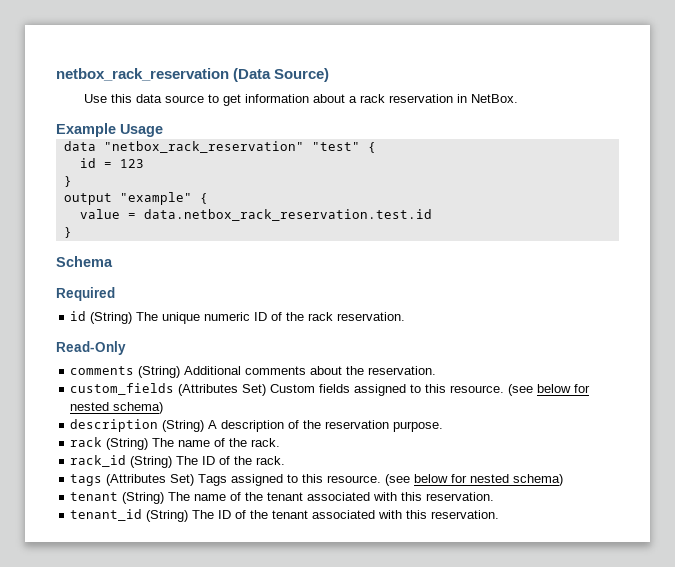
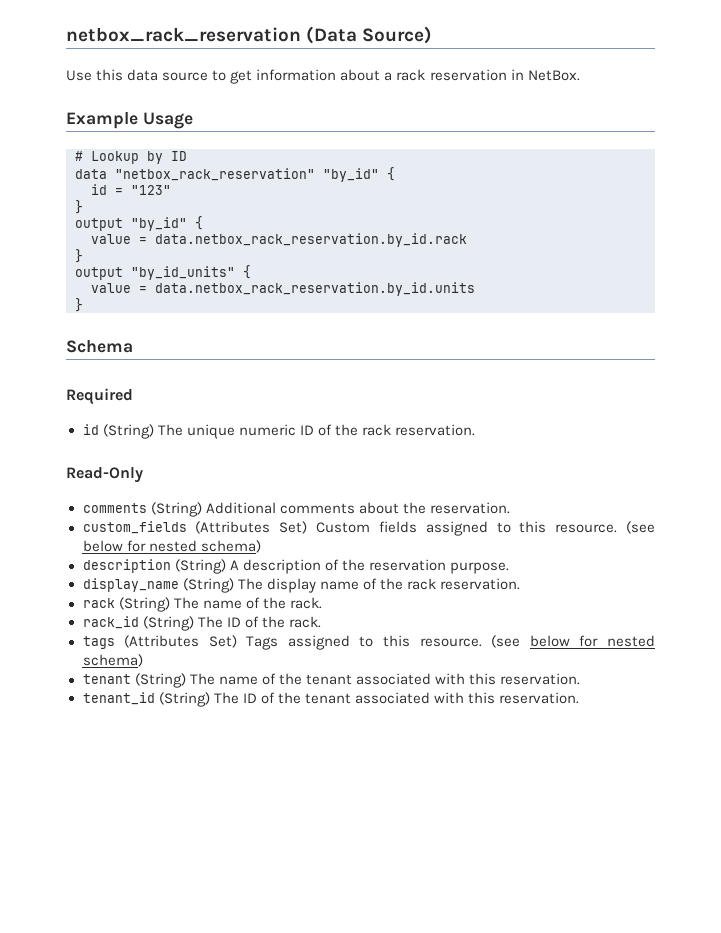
+ # Lookup by ID
- data "netbox_rack_reservation" "test" {
+ data "netbox_rack_reservation" "by_id" {
- id = 123
+ id = "123"
  }
- output "example" {
- value = data.netbox_rack_reservation.test.id
+ output "by_id" {
+ value = data.netbox_rack_reservation.by_id.rack
+ }
+ output "by_id_units" {
+ value = data.netbox_rack_reservation.by_id.units
+ display_name (String) The display name of the rack reservation.

